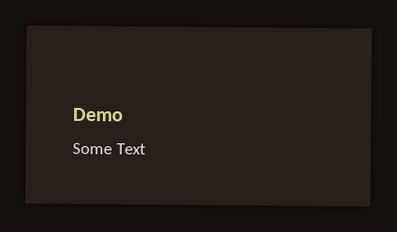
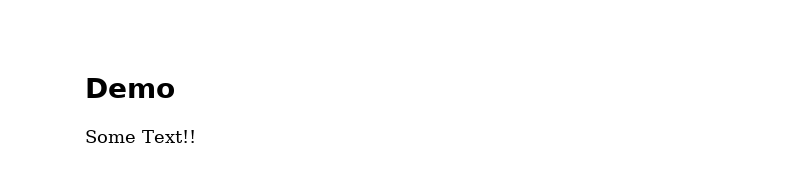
- Some Text
+ Some Text!!

